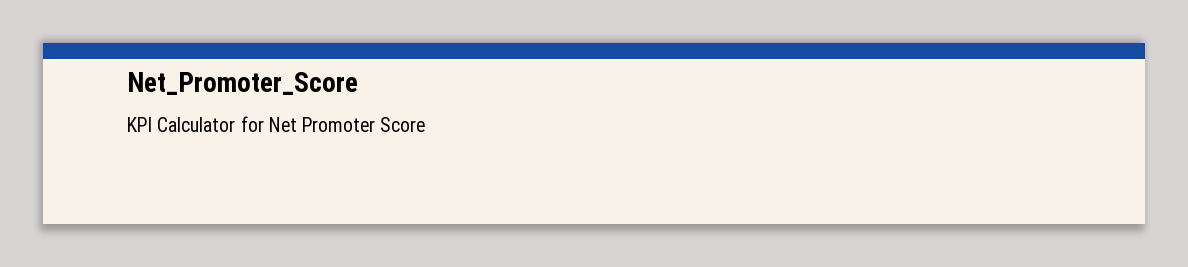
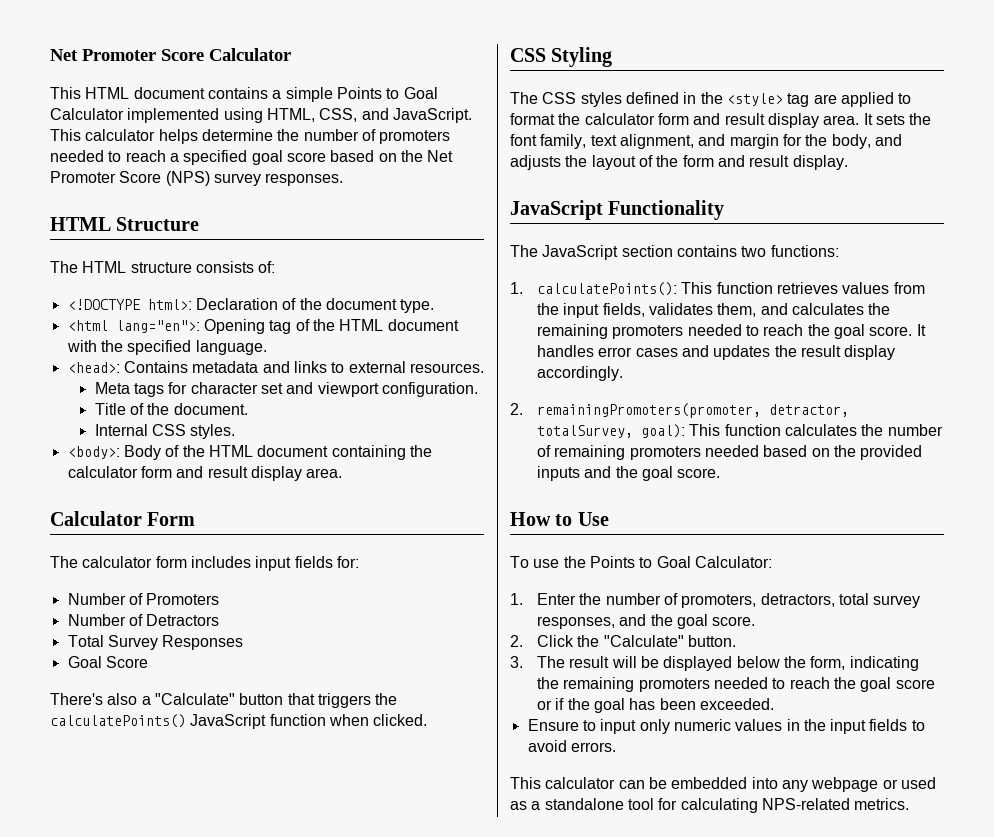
- Net_Promoter_Score
- KPI Calculator for Net Promoter Score
+ Net Promoter Score Calculator
+ This HTML document contains a simple Points to Goal Calculator implemented using HTML, CSS, and JavaScript. This calculator helps determine the number of promoters needed to reach a specified goal score based on the Net Promoter Score (NPS) survey responses.
+ HTML Structure
+ The HTML structure consists of:
+ <!DOCTYPE html>: Declaration of the document type.
+ <html lang="en">: Opening tag of the HTML document with the specified language.
+ <head>: Contains metadata and links to external resources.
+ Meta tags for character set and viewport configuration.
+ Title of the document.
+ Internal CSS styles.
+ <body>: Body of the HTML document containing the calculator form and result display area.
+ Calculator Form
+ The calculator form includes input fields for:
+ Number of Promoters
+ Number of Detractors
+ Total Survey Responses
+ Goal Score
+ There's also a "Calculate" button that triggers the calculatePoints() JavaScript function when clicked.
+ CSS Styling
+ The CSS styles defined in the <style> tag are applied to format the calculator form and result display area. It sets the font family, text alignment, and margin for the body, and adjusts the layout of the form and result display.
+ JavaScript Functionality
+ The JavaScript section contains two functions:
+ 1. calculatePoints(): This function retrieves values from the input fields, validates them, and calculates the remaining promoters needed to reach the goal score. It handles error cases and updates the result display accordingly.
+ 2. remainingPromoters(promoter, detractor, totalSurvey, goal): This function calculates the number of remaining promoters needed based on the provided inputs and the goal score.
+ How to Use
+ To use the Points to Goal Calculator:
+ 1. Enter the number of promoters, detractors, total survey responses, and the goal score.
+ 2. Click the "Calculate" button.
+ 3. The result will be displayed below the form, indicating the remaining promoters needed to reach the goal score or if the goal has been exceeded.
+ Ensure to input only numeric values in the input fields to avoid errors.
+ This calculator can be embedded into any webpage or used as a standalone tool for calculating NPS-related metrics.

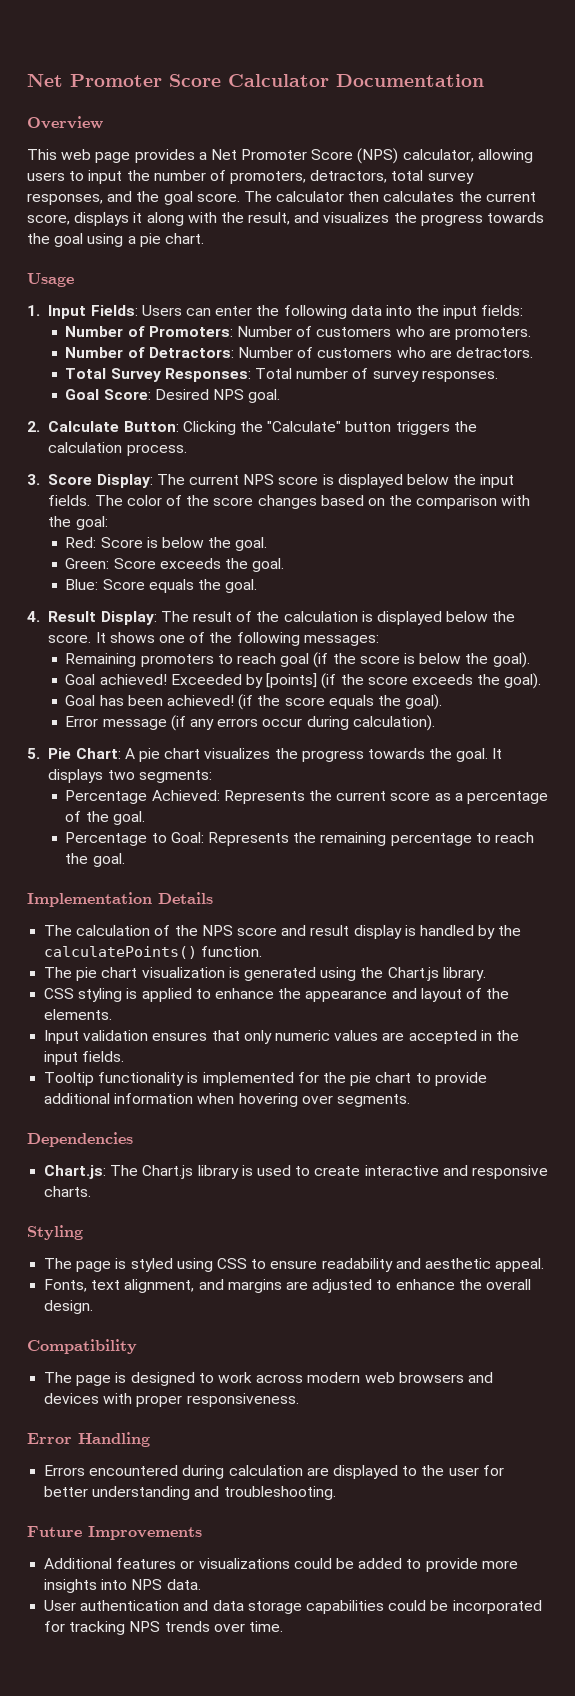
- Net Promoter Score Calculator
- This HTML document contains a simple Points to Goal Calculator implemented using HTML, CSS, and JavaScript. This calculator helps determine the number of promoters needed to reach a specified goal score based on the Net Promoter Score (NPS) survey responses.
- HTML Structure
- The HTML structure consists of:
- <!DOCTYPE html>: Declaration of the document type.
- <html lang="en">: Opening tag of the HTML document with the specified language.
- <head>: Contains metadata and links to external resources.
- Meta tags for character set and viewport configuration.
- Title of the document.
- Internal CSS styles.
- <body>: Body of the HTML document containing the calculator form and result display area.
- Calculator Form
- The calculator form includes input fields for:
- Number of Promoters
- Number of Detractors
- Total Survey Responses
- Goal Score
- There's also a "Calculate" button that triggers the calculatePoints() JavaScript function when clicked.
- CSS Styling
- The CSS styles defined in the <style> tag are applied to format the calculator form and result display area. It sets the font family, text alignment, and margin for the body, and adjusts the layout of the form and result display.
- JavaScript Functionality
- The JavaScript section contains two functions:
- 1. calculatePoints(): This function retrieves values from the input fields, validates them, and calculates the remaining promoters needed to reach the goal score. It handles error cases and updates the result display accordingly.
- 2. remainingPromoters(promoter, detractor, totalSurvey, goal): This function calculates the number of remaining promoters needed based on the provided inputs and the goal score.
- How to Use
- To use the Points to Goal Calculator:
- 1. Enter the number of promoters, detractors, total survey responses, and the goal score.
- 2. Click the "Calculate" button.
- 3. The result will be displayed below the form, indicating the remaining promoters needed to reach the goal score or if the goal has been exceeded.
- Ensure to input only numeric values in the input fields to avoid errors.
- This calculator can be embedded into any webpage or used as a standalone tool for calculating NPS-related metrics.
+ Net Promoter Score Calculator Documentation
+ Overview
+ This web page provides a Net Promoter Score (NPS) calculator, allowing users to input the number of promoters, detractors, total survey responses, and the goal score. The calculator then calculates the current score, displays it along with the result, and visualizes the progress towards the goal using a pie chart.
+ Usage
+ 1. Input Fields: Users can enter the following data into the input fields:
+ Number of Promoters: Number of customers who are promoters.
+ Number of Detractors: Number of customers who are detractors.
+ Total Survey Responses: Total number of survey responses.
+ Goal Score: Desired NPS goal.
+ 2. Calculate Button: Clicking the "Calculate" button triggers the calculation process.
+ 3. Score Display: The current NPS score is displayed below the input fields. The color of the score changes based on the comparison with the goal:
+ Red: Score is below the goal.
+ Green: Score exceeds the goal.
+ Blue: Score equals the goal.
+ 4. Result Display: The result of the calculation is displayed below the score. It shows one of the following messages:
+ Remaining promoters to reach goal (if the score is below the goal).
+ Goal achieved! Exceeded by [points] (if the score exceeds the goal).
+ Goal has been achieved! (if the score equals the goal).
+ Error message (if any errors occur during calculation).
+ 5. Pie Chart: A pie chart visualizes the progress towards the goal. It displays two segments:
+ Percentage Achieved: Represents the current score as a percentage of the goal.
+ Percentage to Goal: Represents the remaining percentage to reach the goal.
+ Implementation Details
+ The calculation of the NPS score and result display is handled by the calculatePoints() function.
+ The pie chart visualization is generated using the Chart.js library.
+ CSS styling is applied to enhance the appearance and layout of the elements.
+ Input validation ensures that only numeric values are accepted in the input fields.
+ Tooltip functionality is implemented for the pie chart to provide additional information when hovering over segments.
+ Dependencies
+ Chart.js: The Chart.js library is used to create interactive and responsive charts.
+ Styling
+ The page is styled using CSS to ensure readability and aesthetic appeal.
+ Fonts, text alignment, and margins are adjusted to enhance the overall design.
+ Compatibility
+ The page is designed to work across modern web browsers and devices with proper responsiveness.
+ Error Handling
+ Errors encountered during calculation are displayed to the user for better understanding and troubleshooting.
+ Future Improvements
+ Additional features or visualizations could be added to provide more insights into NPS data.
+ User authentication and data storage capabilities could be incorporated for tracking NPS trends over time.

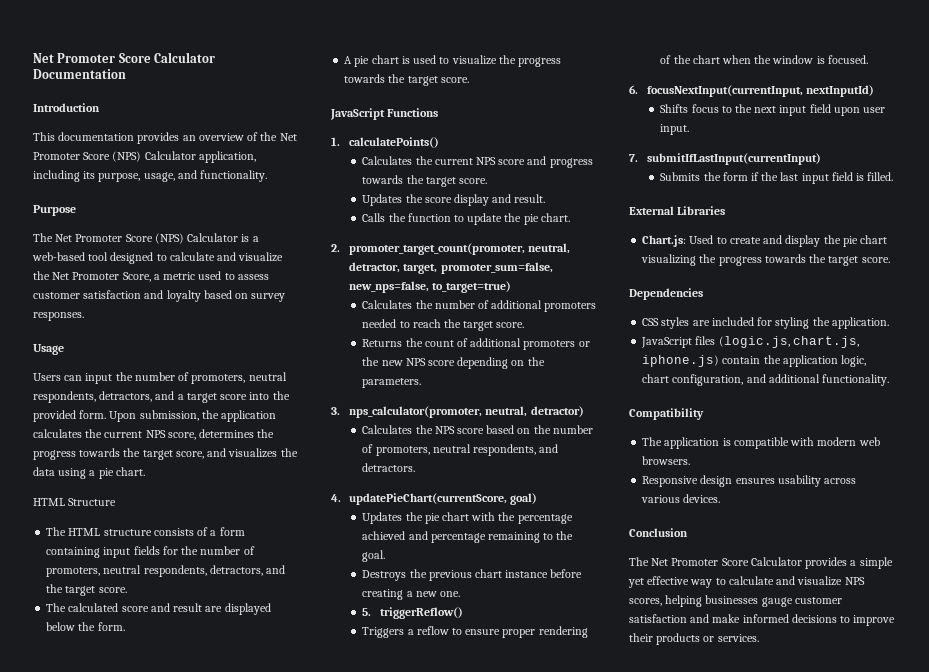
- Overview
+ Introduction
- This web page provides a Net Promoter Score (NPS) calculator, allowing users to input the number of promoters, detractors, total survey responses, and the goal score. The calculator then calculates the current score, displays it along with the result, and visualizes the progress towards the goal using a pie chart.
+ This documentation provides an overview of the Net Promoter Score (NPS) Calculator application, including its purpose, usage, and functionality.
+ Purpose
+ The Net Promoter Score (NPS) Calculator is a web-based tool designed to calculate and visualize the Net Promoter Score, a metric used to assess customer satisfaction and loyalty based on survey responses.
  Usage
- 1. Input Fields: Users can enter the following data into the input fields:
- Number of Promoters: Number of customers who are promoters.
- Number of Detractors: Number of customers who are detractors.
- Total Survey Responses: Total number of survey responses.
- Goal Score: Desired NPS goal.
- 2. Calculate Button: Clicking the "Calculate" button triggers the calculation process.
- 3. Score Display: The current NPS score is displayed below the input fields. The color of the score changes based on the comparison with the goal:
- Red: Score is below the goal.
- Green: Score exceeds the goal.
- Blue: Score equals the goal.
- 4. Result Display: The result of the calculation is displayed below the score. It shows one of the following messages:
- Remaining promoters to reach goal (if the score is below the goal).
- Goal achieved! Exceeded by [points] (if the score exceeds the goal).
- Goal has been achieved! (if the score equals the goal).
- Error message (if any errors occur during calculation).
- 5. Pie Chart: A pie chart visualizes the progress towards the goal. It displays two segments:
- Percentage Achieved: Represents the current score as a percentage of the goal.
- Percentage to Goal: Represents the remaining percentage to reach the goal.
- Implementation Details
- The calculation of the NPS score and result display is handled by the calculatePoints() function.
- The pie chart visualization is generated using the Chart.js library.
- CSS styling is applied to enhance the appearance and layout of the elements.
- Input validation ensures that only numeric values are accepted in the input fields.
- Tooltip functionality is implemented for the pie chart to provide additional information when hovering over segments.
+ Users can input the number of promoters, neutral respondents, detractors, and a target score into the provided form. Upon submission, the application calculates the current NPS score, determines the progress towards the target score, and visualizes the data using a pie chart.
+ HTML Structure
+ The HTML structure consists of a form containing input fields for the number of promoters, neutral respondents, detractors, and the target score.
+ The calculated score and result are displayed below the form.
+ A pie chart is used to visualize the progress towards the target score.
+ JavaScript Functions
+ 1. calculatePoints()
+ Calculates the current NPS score and progress towards the target score.
+ Updates the score display and result.
+ Calls the function to update the pie chart.
+ 2. promoter_target_count(promoter, neutral, detractor, target, promoter_sum=false, new_nps=false, to_target=true)
+ Calculates the number of additional promoters needed to reach the target score.
+ Returns the count of additional promoters or the new NPS score depending on the parameters.
+ 3. nps_calculator(promoter, neutral, detractor)
+ Calculates the NPS score based on the number of promoters, neutral respondents, and detractors.
+ 4. updatePieChart(currentScore, goal)
+ Updates the pie chart with the percentage achieved and percentage remaining to the goal.
+ Destroys the previous chart instance before creating a new one.
+ 5. triggerReflow()
+ Triggers a reflow to ensure proper rendering of the chart when the window is focused.
+ 6. focusNextInput(currentInput, nextInputId)
+ Shifts focus to the next input field upon user input.
+ 7. submitIfLastInput(currentInput)
+ Submits the form if the last input field is filled.
+ External Libraries
+ Chart.js: Used to create and display the pie chart visualizing the progress towards the target score.
  Dependencies
- Chart.js: The Chart.js library is used to create interactive and responsive charts.
- Styling
- The page is styled using CSS to ensure readability and aesthetic appeal.
- Fonts, text alignment, and margins are adjusted to enhance the overall design.
+ CSS styles are included for styling the application.
+ JavaScript files (logic.js, chart.js, iphone.js) contain the application logic, chart configuration, and additional functionality.
  Compatibility
- The page is designed to work across modern web browsers and devices with proper responsiveness.
- Error Handling
- Errors encountered during calculation are displayed to the user for better understanding and troubleshooting.
- Future Improvements
- Additional features or visualizations could be added to provide more insights into NPS data.
- User authentication and data storage capabilities could be incorporated for tracking NPS trends over time.
+ The application is compatible with modern web browsers.
+ Responsive design ensures usability across various devices.
+ Conclusion
+ The Net Promoter Score Calculator provides a simple yet effective way to calculate and visualize NPS scores, helping businesses gauge customer satisfaction and make informed decisions to improve their products or services.

